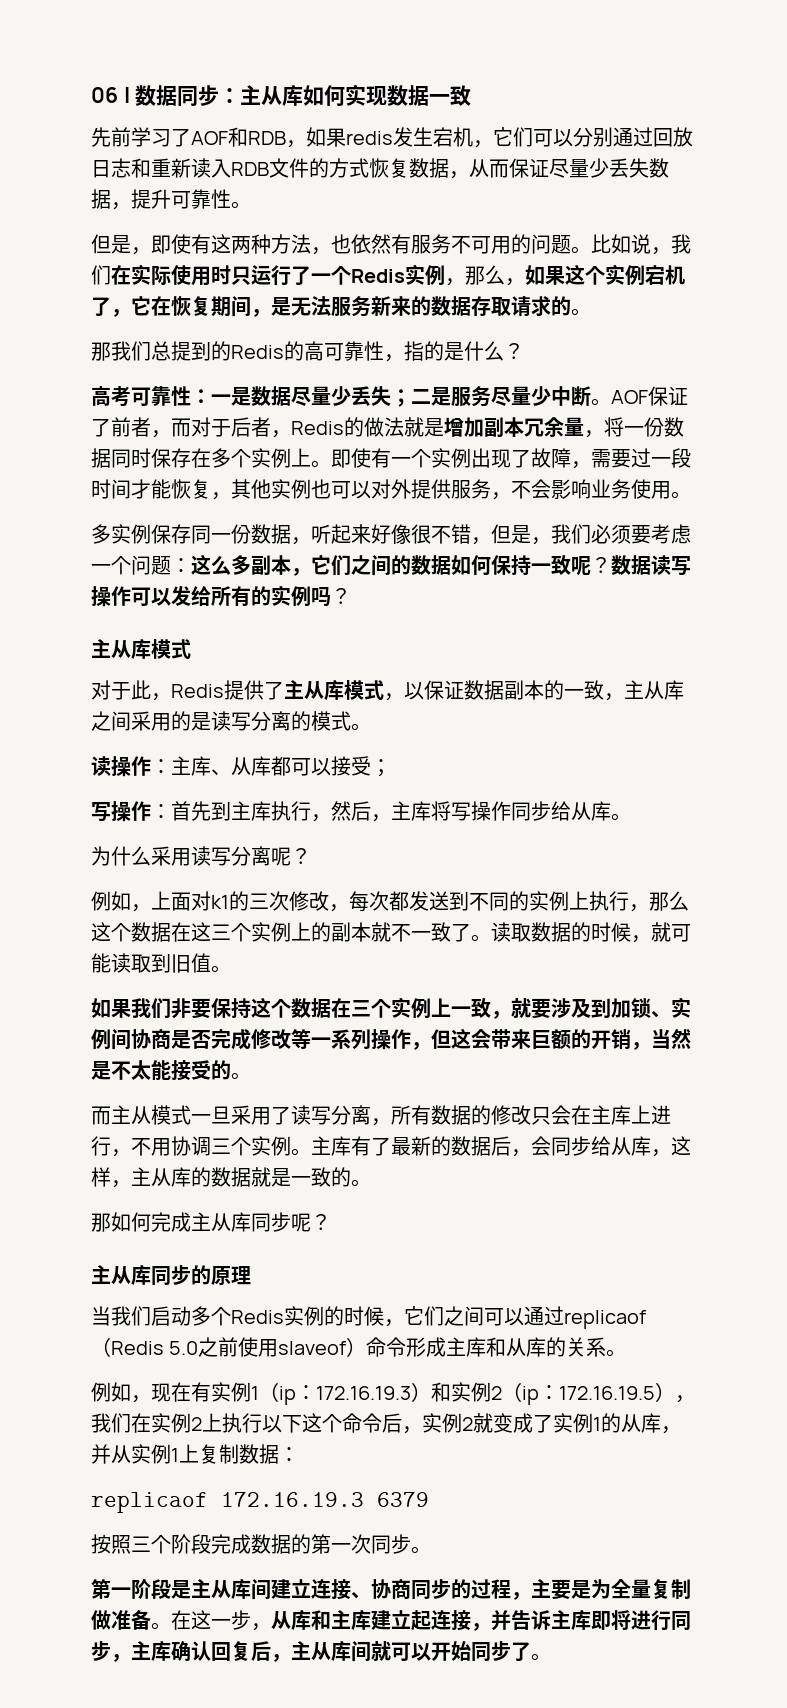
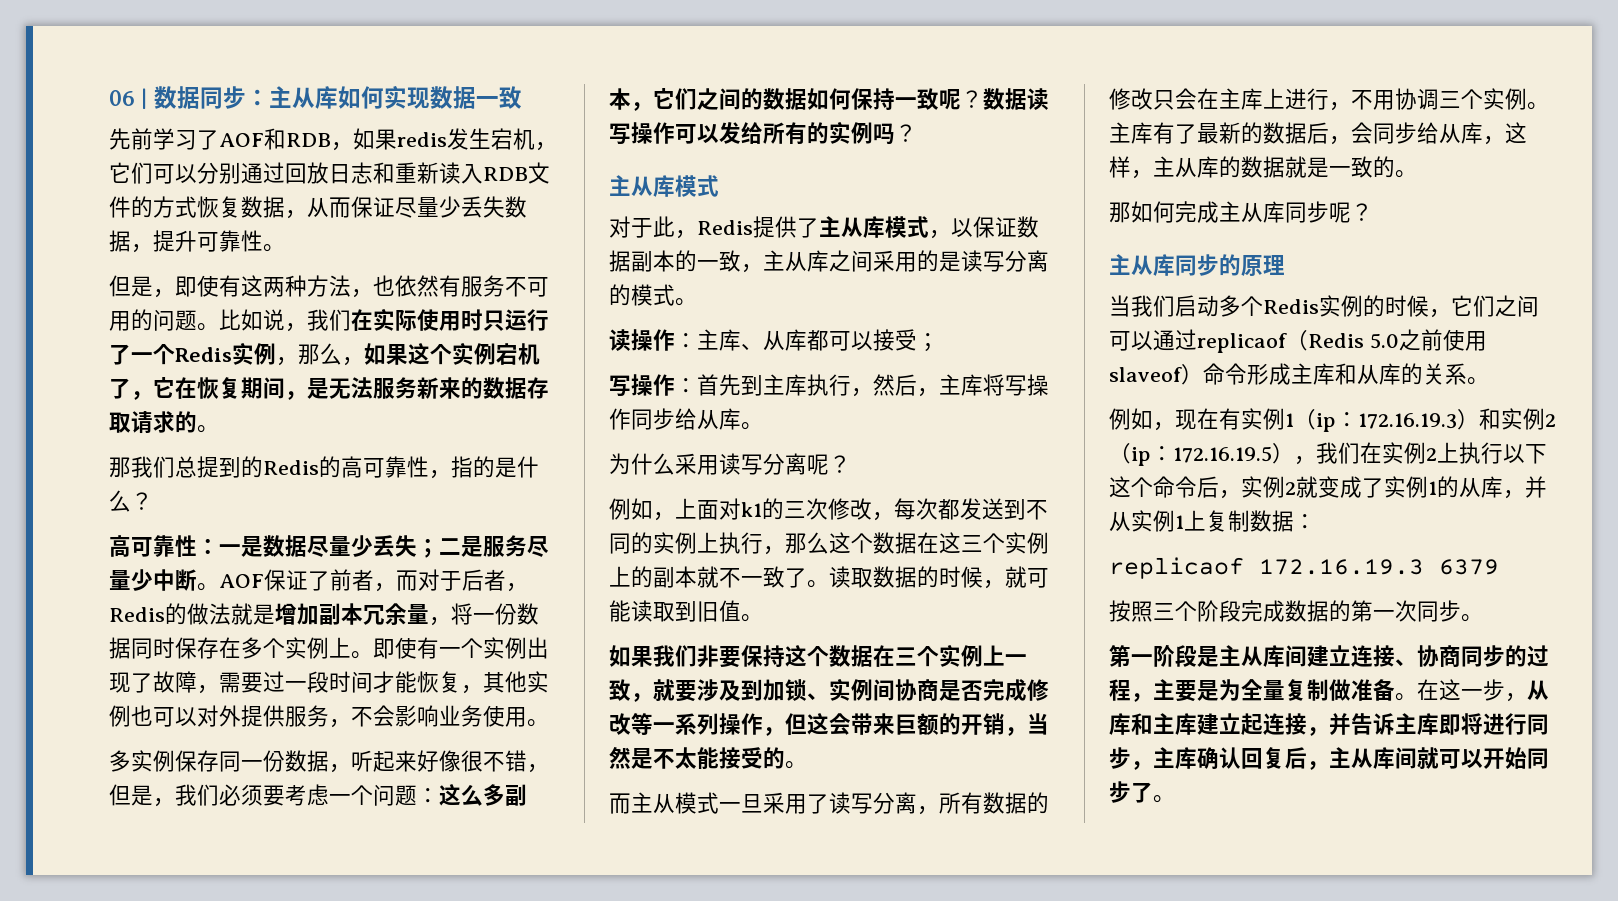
- 高考可靠性：一是数据尽量少丢失；二是服务尽量少中断。
+ 高可靠性：一是数据尽量少丢失；二是服务尽量少中断。

